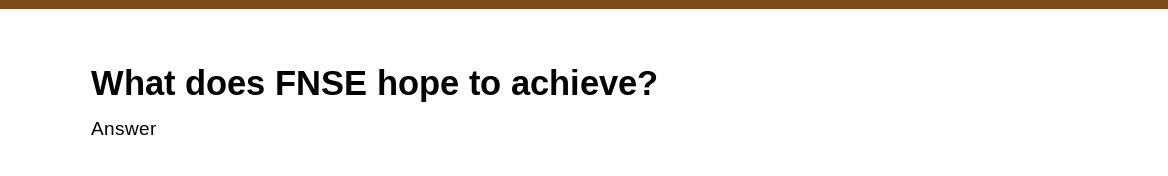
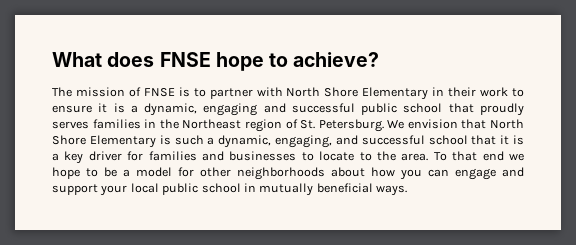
- Answer
+ The mission of FNSE is to partner with North Shore Elementary in their work to ensure it is a dynamic, engaging and successful public school that proudly serves families in the Northeast region of St. Petersburg. We envision that North Shore Elementary is such a dynamic, engaging, and successful school that it is a key driver for families and businesses to locate to the area. To that end we hope to be a model for other neighborhoods about how you can engage and support your local public school in mutually beneficial ways.

